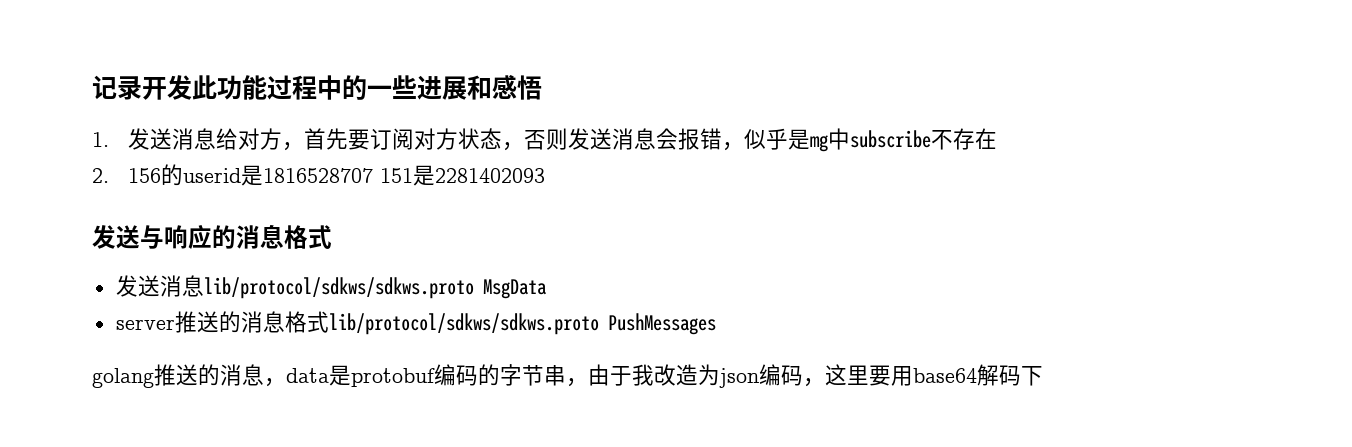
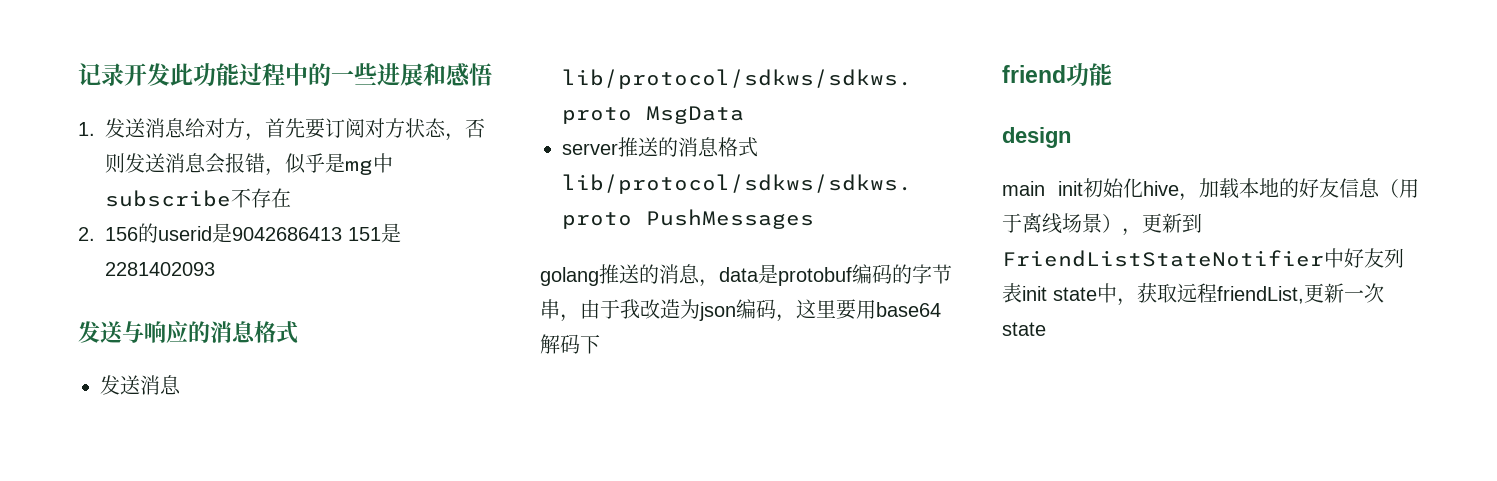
- 2. 156的userid是1816528707 151是2281402093
+ 2. 156的userid是9042686413 151是2281402093
+ friend功能
+ design
+ main init初始化hive，加载本地的好友信息（用于离线场景），更新到FriendListStateNotifier中好友列表init state中，获取远程friendList,更新一次state

